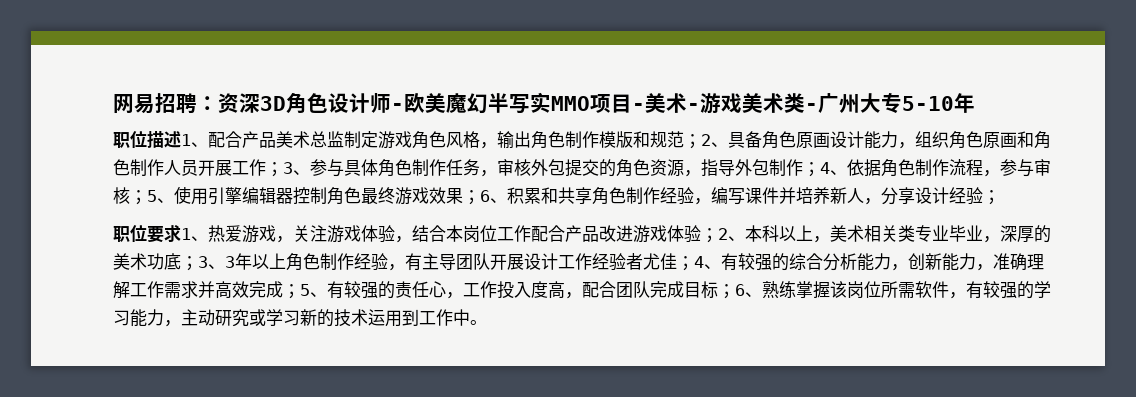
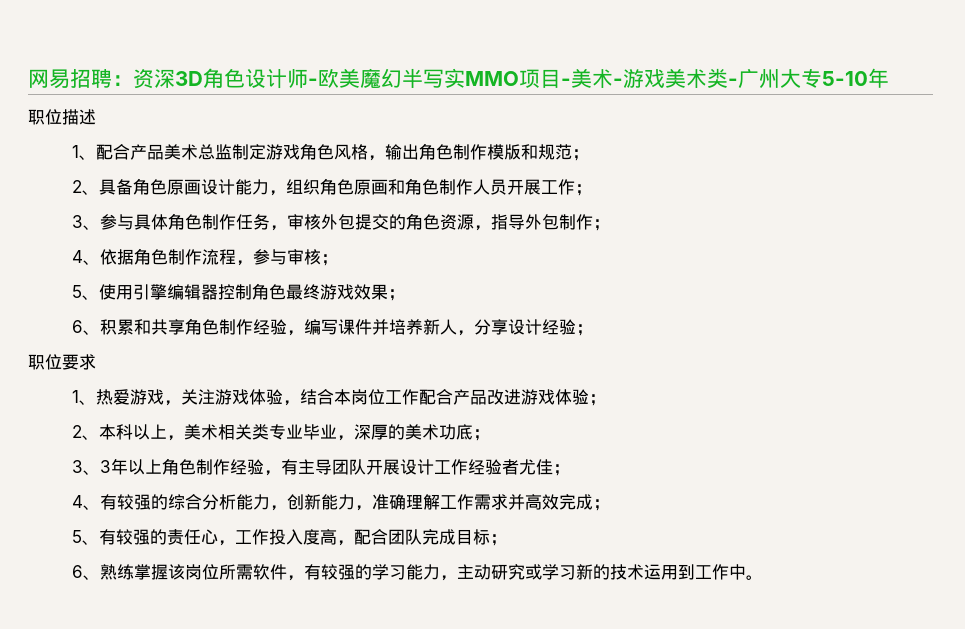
- 职位描述1、配合产品美术总监制定游戏角色风格，输出角色制作模版和规范；2、具备角色原画设计能力，组织角色原画和角色制作人员开展工作；3、参与具体角色制作任务，审核外包提交的角色资源，指导外包制作；4、依据角色制作流程，参与审核；5、使用引擎编辑器控制角色最终游戏效果；6、积累和共享角色制作经验，编写课件并培养新人，分享设计经验；
+ 职位描述
+ 1、配合产品美术总监制定游戏角色风格，输出角色制作模版和规范；
+ 2、具备角色原画设计能力，组织角色原画和角色制作人员开展工作；
+ 3、参与具体角色制作任务，审核外包提交的角色资源，指导外包制作；
+ 4、依据角色制作流程，参与审核；
+ 5、使用引擎编辑器控制角色最终游戏效果；
+ 6、积累和共享角色制作经验，编写课件并培养新人，分享设计经验；
- 职位要求1、热爱游戏，关注游戏体验，结合本岗位工作配合产品改进游戏体验；2、本科以上，美术相关类专业毕业，深厚的美术功底；3、3年以上角色制作经验，有主导团队开展设计工作经验者尤佳；4、有较强的综合分析能力，创新能力，准确理解工作需求并高效完成；5、有较强的责任心，工作投入度高，配合团队完成目标；6、熟练掌握该岗位所需软件，有较强的学习能力，主动研究或学习新的技术运用到工作中。
+ 职位要求
+ 1、热爱游戏，关注游戏体验，结合本岗位工作配合产品改进游戏体验；
+ 2、本科以上，美术相关类专业毕业，深厚的美术功底；
+ 3、3年以上角色制作经验，有主导团队开展设计工作经验者尤佳；
+ 4、有较强的综合分析能力，创新能力，准确理解工作需求并高效完成；
+ 5、有较强的责任心，工作投入度高，配合团队完成目标；
+ 6、熟练掌握该岗位所需软件，有较强的学习能力，主动研究或学习新的技术运用到工作中。

